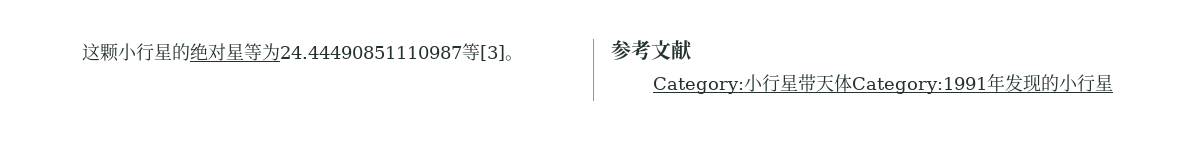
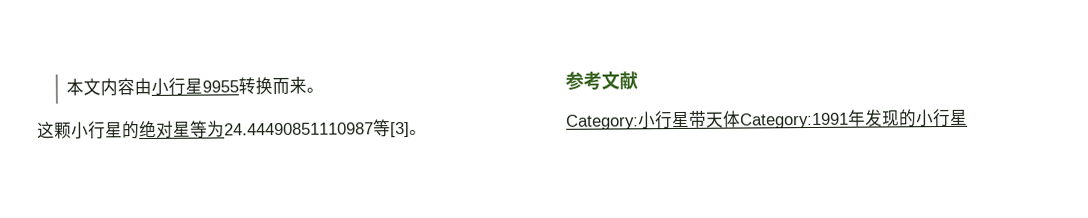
+ 本文内容由小行星9955转换而来。

